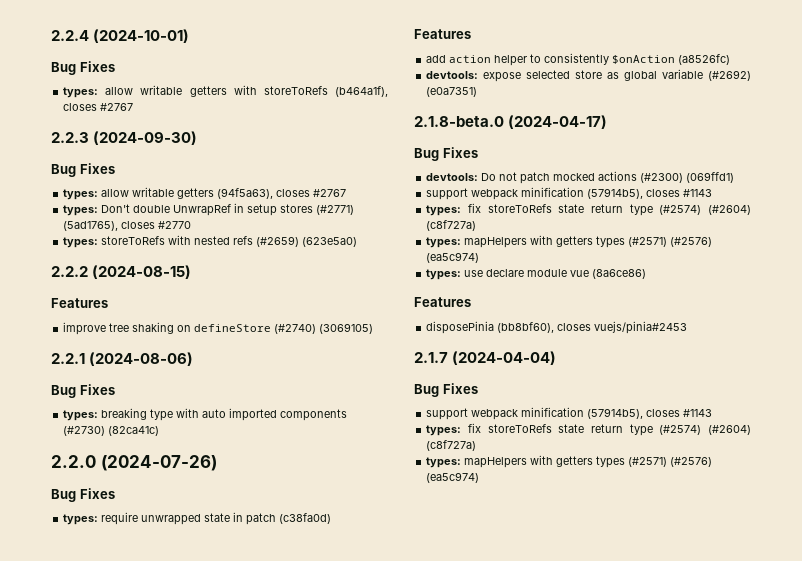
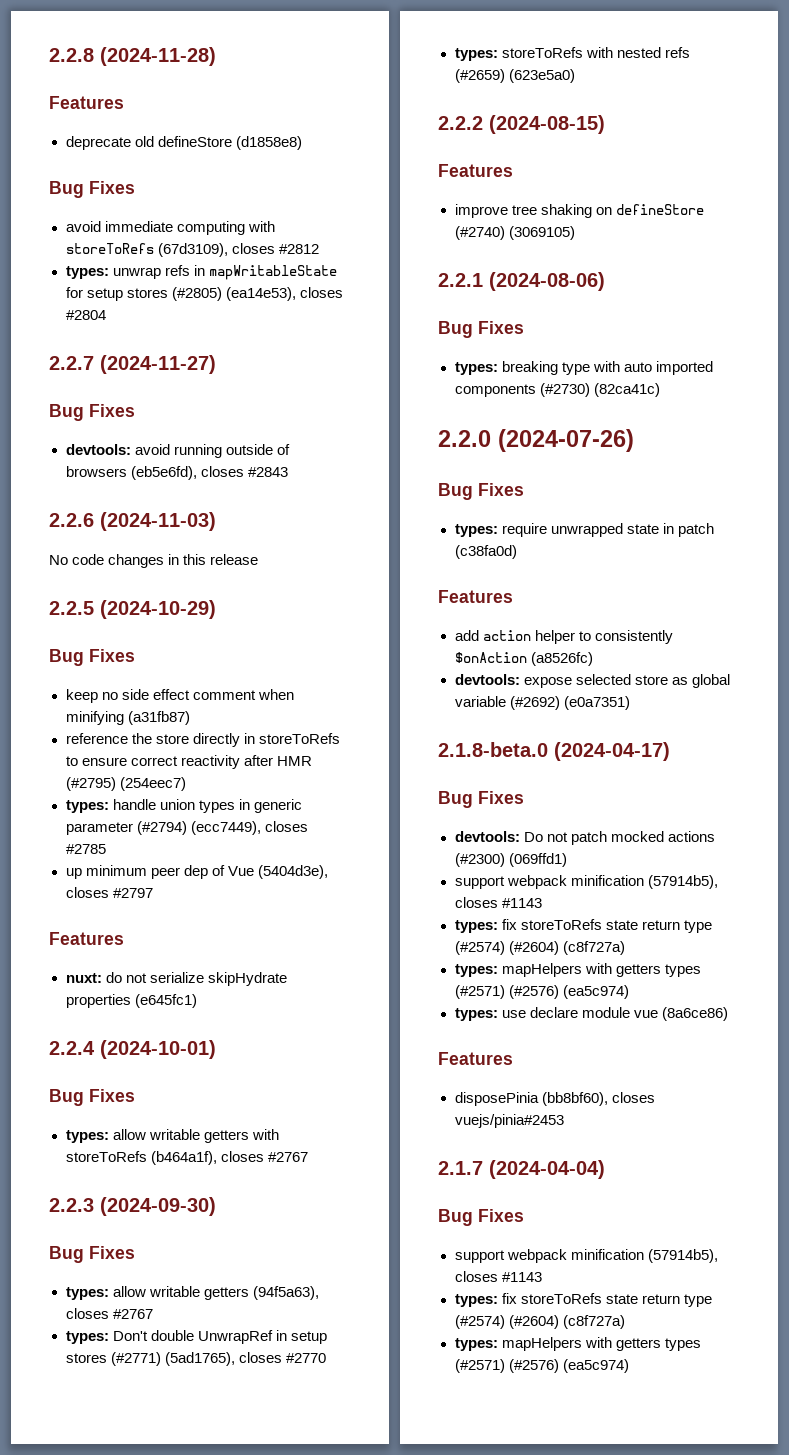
+ 2.2.8 (2024-11-28)
+ Features
+ deprecate old defineStore (d1858e8)
+ Bug Fixes
+ avoid immediate computing with storeToRefs (67d3109), closes #2812
+ types: unwrap refs in mapWritableState for setup stores (#2805) (ea14e53), closes #2804
+ 2.2.7 (2024-11-27)
+ Bug Fixes
+ devtools: avoid running outside of browsers (eb5e6fd), closes #2843
+ 2.2.6 (2024-11-03)
+ No code changes in this release
+ 2.2.5 (2024-10-29)
+ Bug Fixes
+ keep no side effect comment when minifying (a31fb87)
+ reference the store directly in storeToRefs to ensure correct reactivity after HMR (#2795) (254eec7)
+ types: handle union types in generic parameter (#2794) (ecc7449), closes #2785
+ up minimum peer dep of Vue (5404d3e), closes #2797
+ Features
+ nuxt: do not serialize skipHydrate properties (e645fc1)

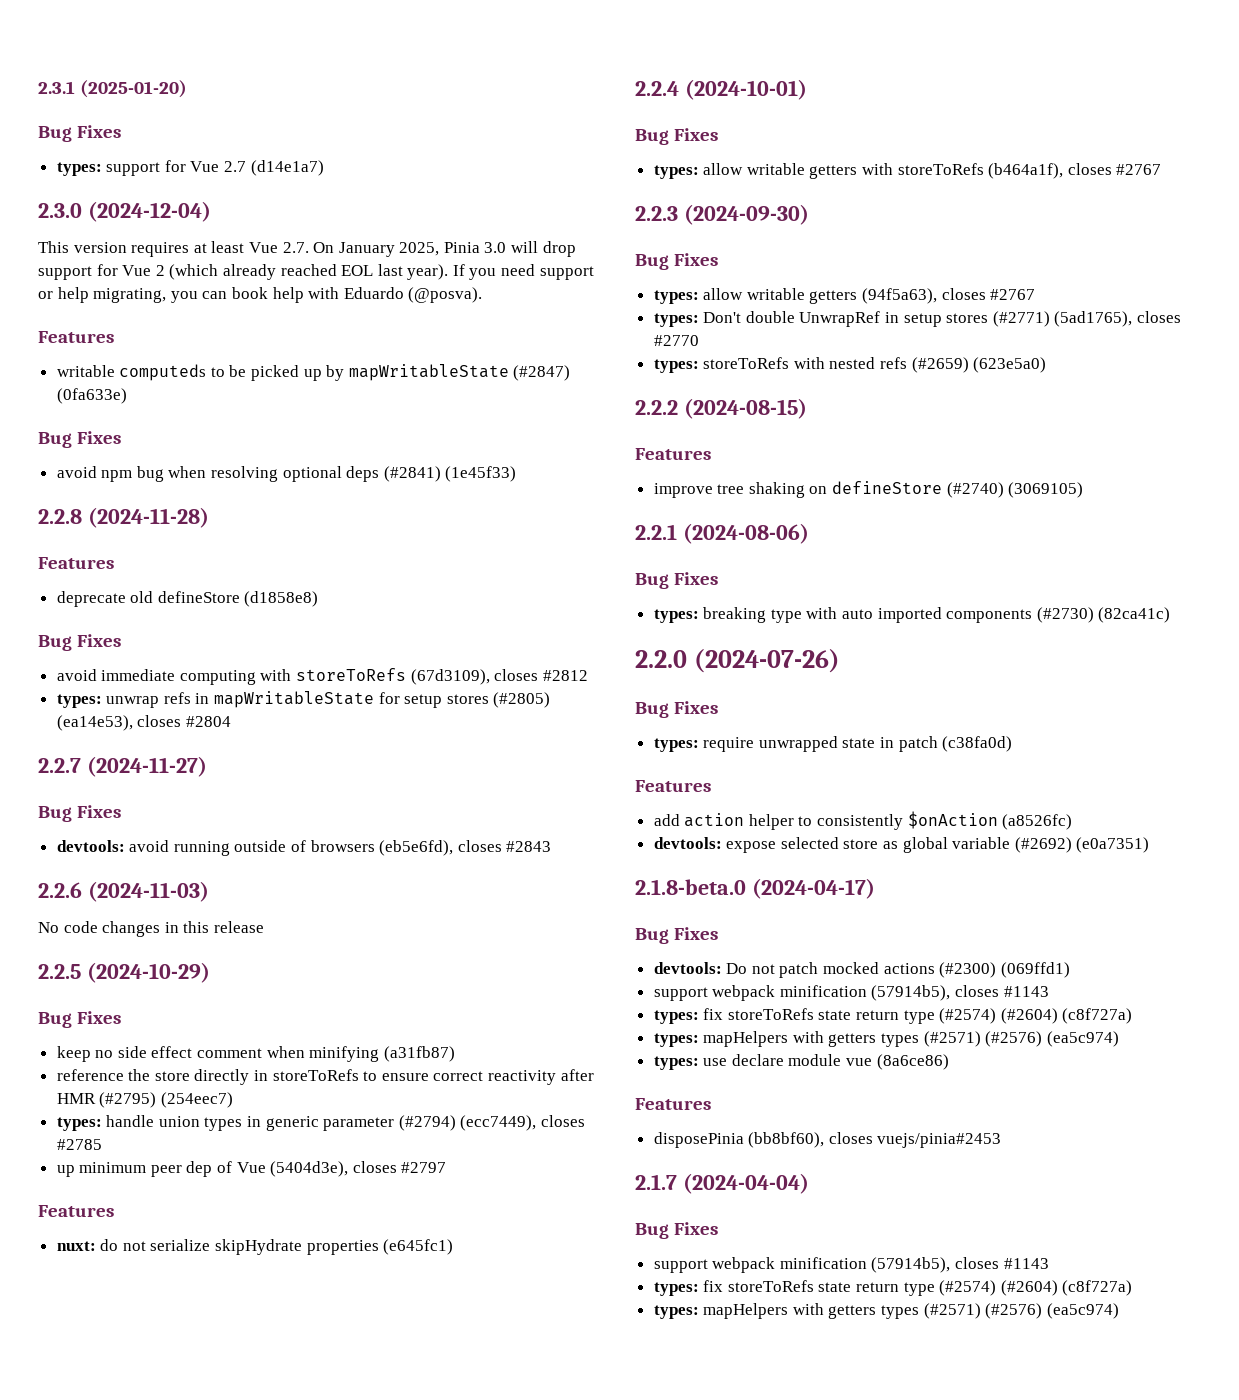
+ 2.3.1 (2025-01-20)
+ Bug Fixes
+ types: support for Vue 2.7 (d14e1a7)
+ 2.3.0 (2024-12-04)
+ This version requires at least Vue 2.7. On January 2025, Pinia 3.0 will drop support for Vue 2 (which already reached EOL last year). If you need support or help migrating, you can book help with Eduardo (@posva).
+ Features
+ writable computeds to be picked up by mapWritableState (#2847) (0fa633e)
+ Bug Fixes
+ avoid npm bug when resolving optional deps (#2841) (1e45f33)

